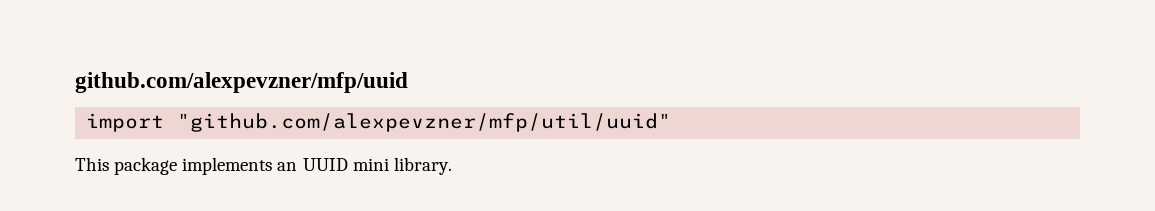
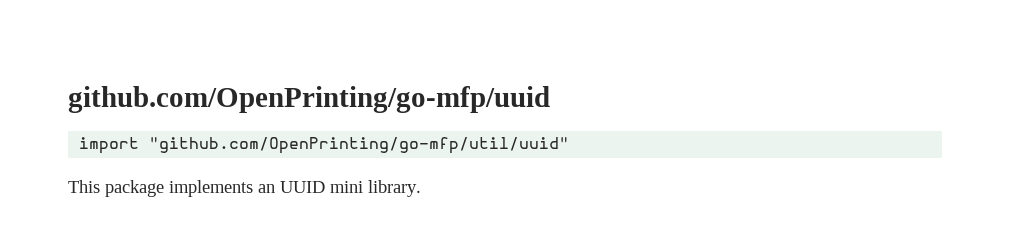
- github.com/alexpevzner/mfp/uuid
+ github.com/OpenPrinting/go-mfp/uuid
- import "github.com/alexpevzner/mfp/util/uuid"
+ import "github.com/OpenPrinting/go-mfp/util/uuid"

